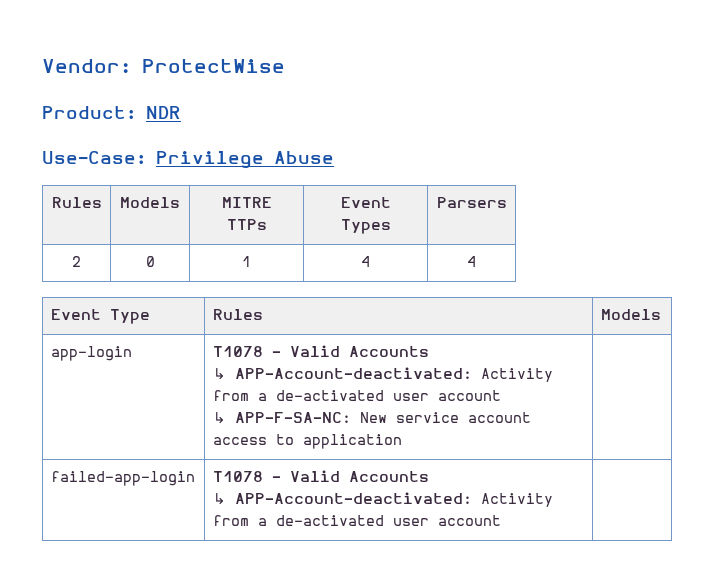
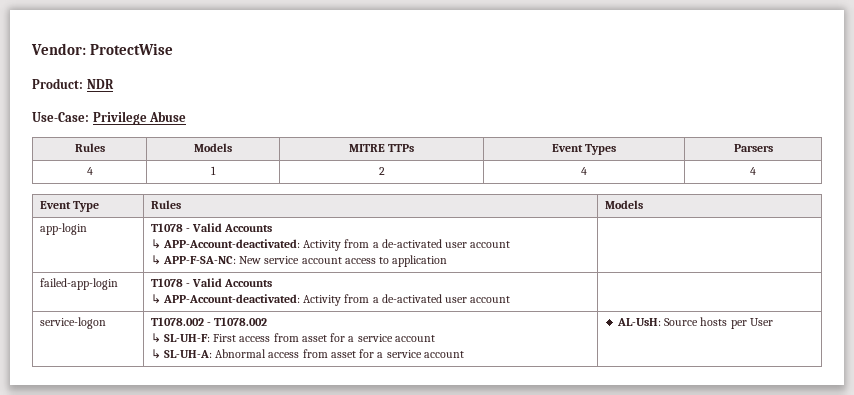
- 2 | 0 | 1 | 4 | 4
+ 4 | 1 | 2 | 4 | 4
+ service-logon | T1078.002 - T1078.002
+ ↳ SL-UH-F: First access from asset for a service account
+ ↳ SL-UH-A: Abnormal access from asset for a service account | AL-UsH: Source hosts per User

